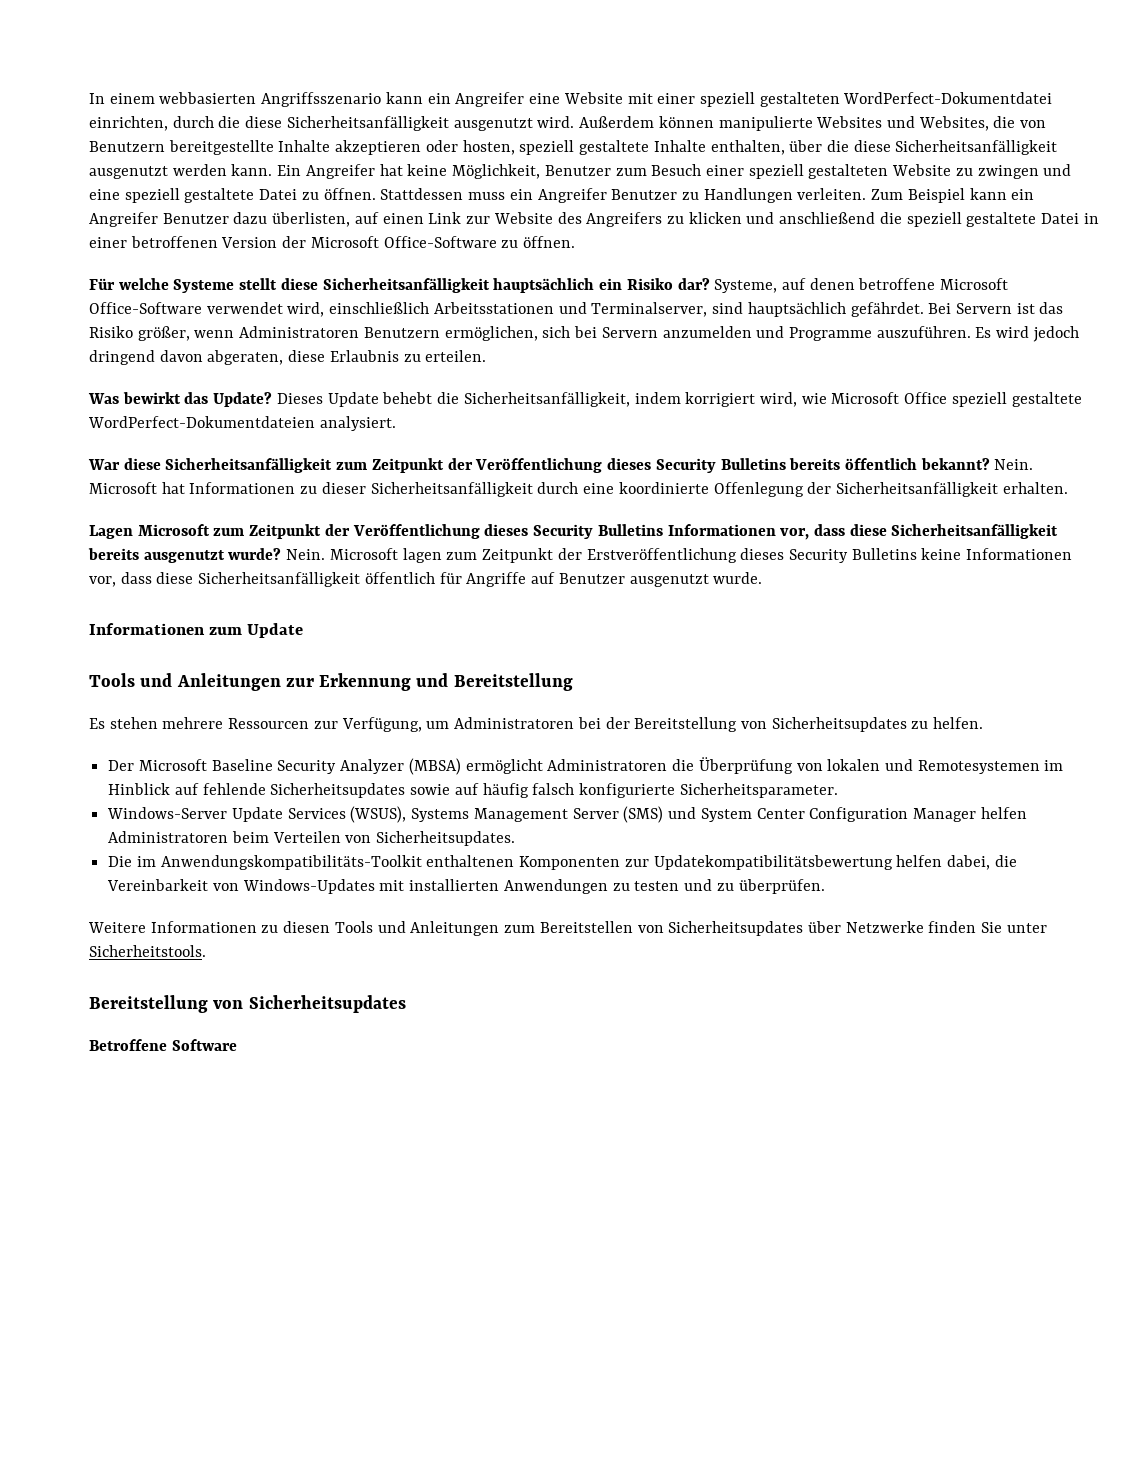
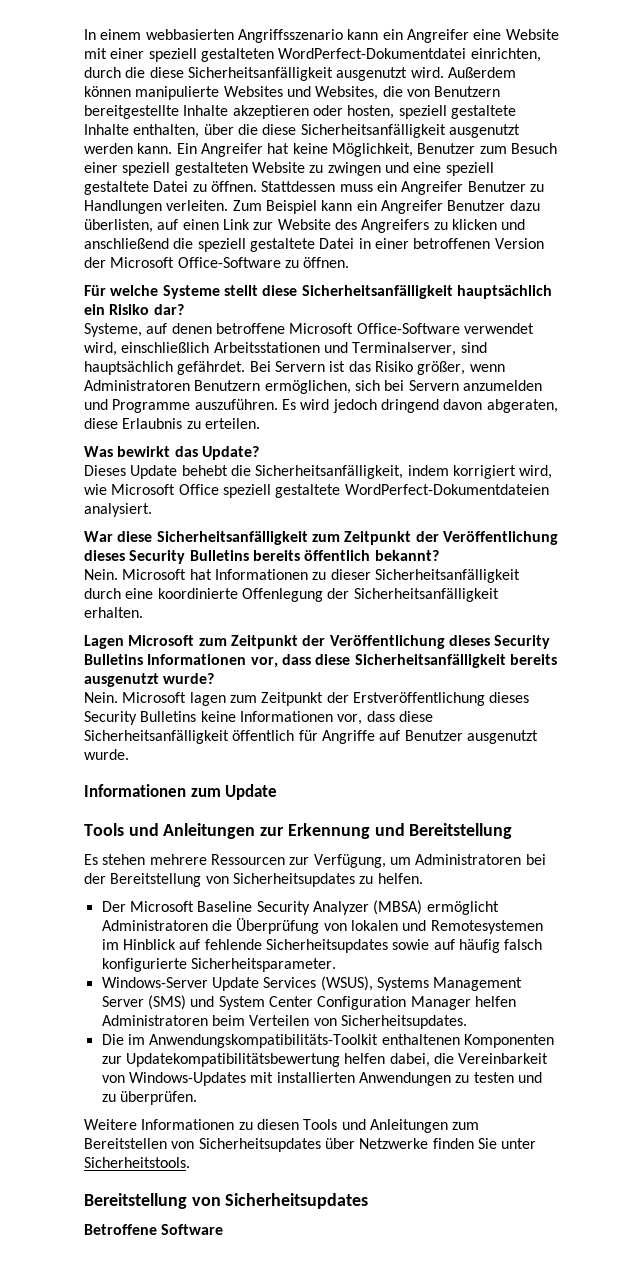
- Für welche Systeme stellt diese Sicherheitsanfälligkeit hauptsächlich ein Risiko dar? Systeme, auf denen betroffene Microsoft Office-Software verwendet wird, einschließlich Arbeitsstationen und Terminalserver, sind hauptsächlich gefährdet.
+ Für welche Systeme stellt diese Sicherheitsanfälligkeit hauptsächlich ein Risiko dar?
+ Systeme, auf denen betroffene Microsoft Office-Software verwendet wird, einschließlich Arbeitsstationen und Terminalserver, sind hauptsächlich gefährdet.
- Was bewirkt das Update? Dieses Update behebt die Sicherheitsanfälligkeit, indem korrigiert wird, wie Microsoft Office speziell gestaltete WordPerfect-Dokumentdateien analysiert.
+ Was bewirkt das Update?
+ Dieses Update behebt die Sicherheitsanfälligkeit, indem korrigiert wird, wie Microsoft Office speziell gestaltete WordPerfect-Dokumentdateien analysiert.
- War diese Sicherheitsanfälligkeit zum Zeitpunkt der Veröffentlichung dieses Security Bulletins bereits öffentlich bekannt? Nein.
+ War diese Sicherheitsanfälligkeit zum Zeitpunkt der Veröffentlichung dieses Security Bulletins bereits öffentlich bekannt?
+ Nein.
- Lagen Microsoft zum Zeitpunkt der Veröffentlichung dieses Security Bulletins Informationen vor, dass diese Sicherheitsanfälligkeit bereits ausgenutzt wurde? Nein.
+ Lagen Microsoft zum Zeitpunkt der Veröffentlichung dieses Security Bulletins Informationen vor, dass diese Sicherheitsanfälligkeit bereits ausgenutzt wurde?
+ Nein.

